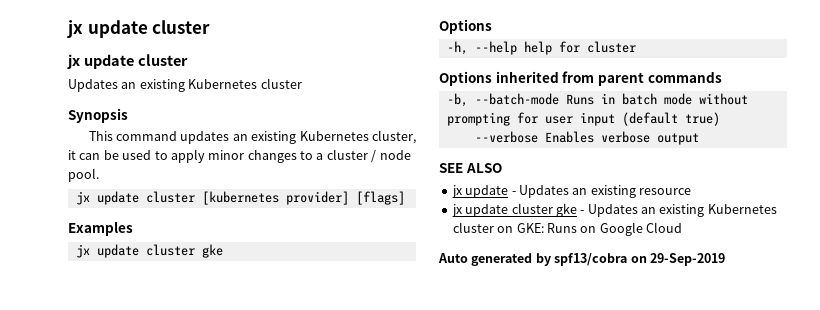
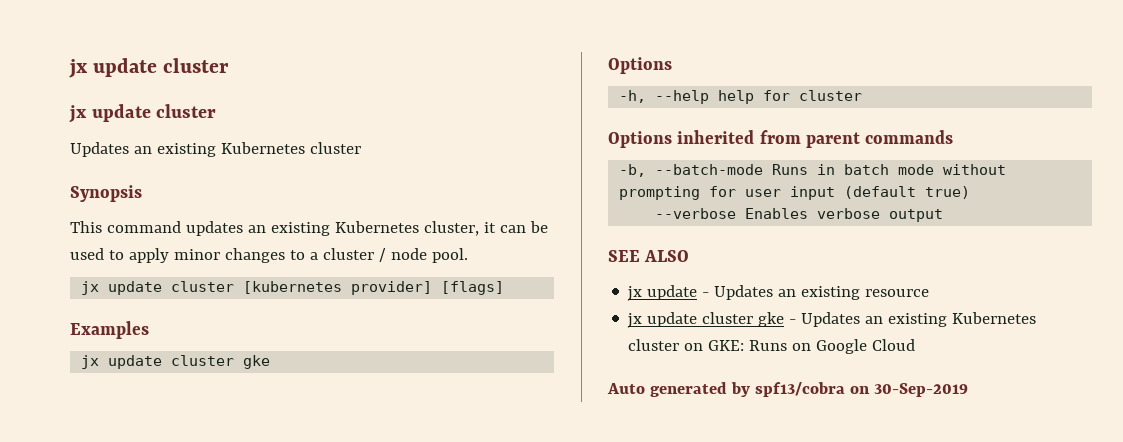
- Auto generated by spf13/cobra on 29-Sep-2019
+ Auto generated by spf13/cobra on 30-Sep-2019

